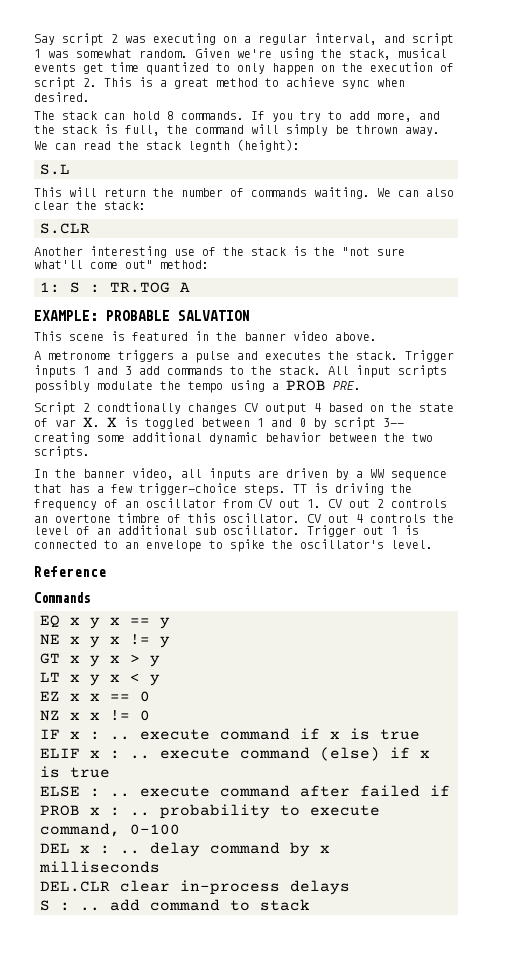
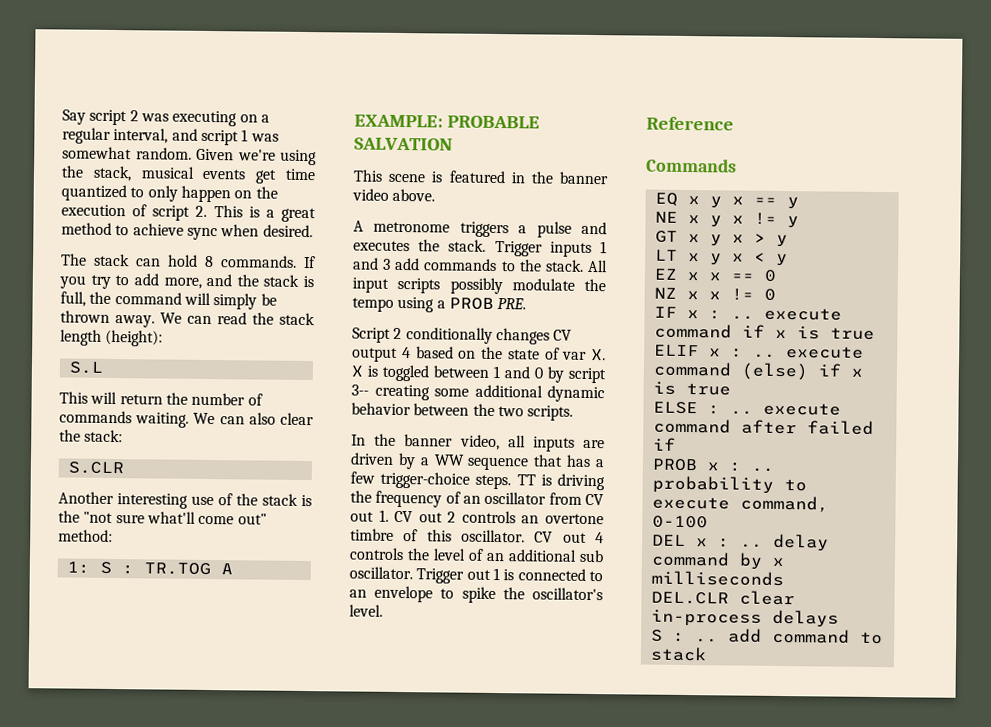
- We can read the stack legnth (height):
+ We can read the stack length (height):
- Script 2 condtionally changes CV output 4 based on the state of var X. X is toggled between 1 and 0 by script 3-- creating some additional dynamic behavior between the two scripts.
+ Script 2 conditionally changes CV output 4 based on the state of var X. X is toggled between 1 and 0 by script 3-- creating some additional dynamic behavior between the two scripts.

